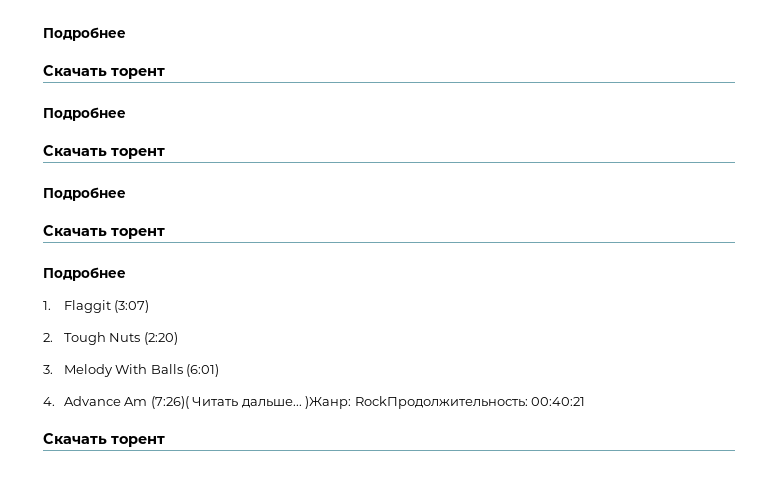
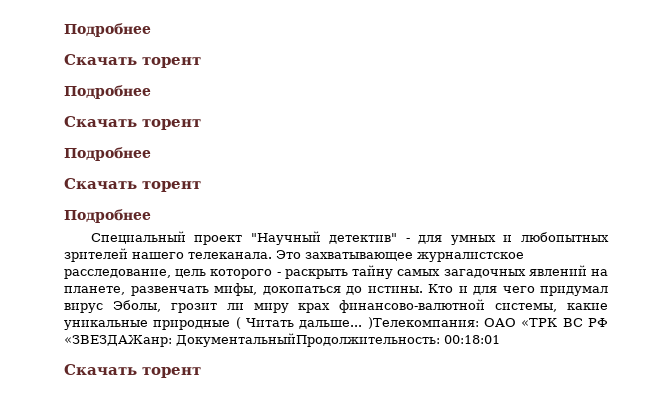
- 1. Flaggit (3:07)
- 2. Tough Nuts (2:20)
- 3. Melody With Balls (6:01)
- 4. Advance Am (7:26)( Читать дальше... )Жанр: RockПродолжительность: 00:40:21
+ Специальный проект "Научный детектив" - для умных и любопытных зрителей нашего телеканала. Это захватывающее журналистское расследование, цель которого - раскрыть тайну самых загадочных явлений на планете, развенчать мифы, докопаться до истины. Кто и для чего придумал вирус Эболы, грозит ли миру крах финансово-валютной системы, какие уникальные природные ( Читать дальше... )Телекомпания: ОАО «ТРК ВС РФ «ЗВЕЗДАЖанр: ДокументальныйПродолжительность: 00:18:01

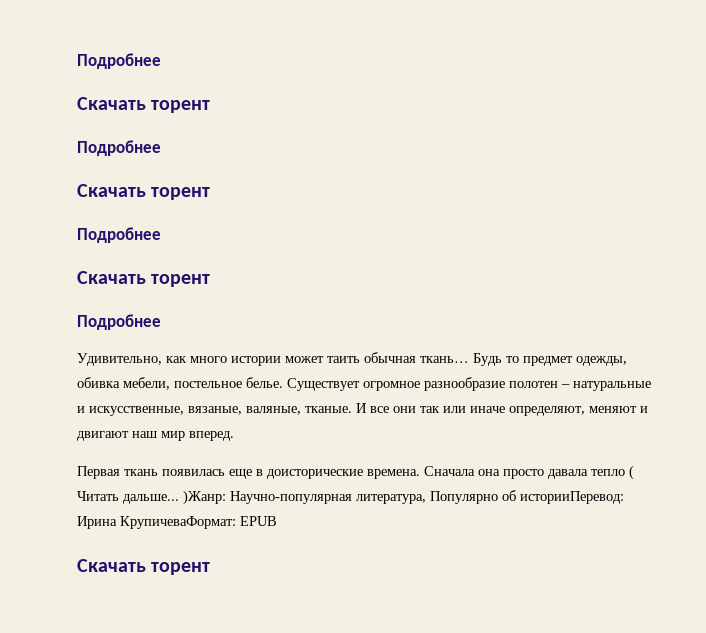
- Специальный проект "Научный детектив" - для умных и любопытных зрителей нашего телеканала. Это захватывающее журналистское расследование, цель которого - раскрыть тайну самых загадочных явлений на планете, развенчать мифы, докопаться до истины. Кто и для чего придумал вирус Эболы, грозит ли миру крах финансово-валютной системы, какие уникальные природные ( Читать дальше... )Телекомпания: ОАО «ТРК ВС РФ «ЗВЕЗДАЖанр: ДокументальныйПродолжительность: 00:18:01
+ Удивительно, как много истории может таить обычная ткань… Будь то предмет одежды, обивка мебели, постельное белье. Существует огромное разнообразие полотен – натуральные и искусственные, вязаные, валяные, тканые. И все они так или иначе определяют, меняют и двигают наш мир вперед.
+ Первая ткань появилась еще в доисторические времена. Сначала она просто давала тепло ( Читать дальше... )Жанр: Научно-популярная литература, Популярно об историиПеревод: Ирина КрупичеваФормат: EPUB

